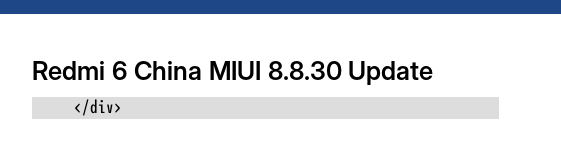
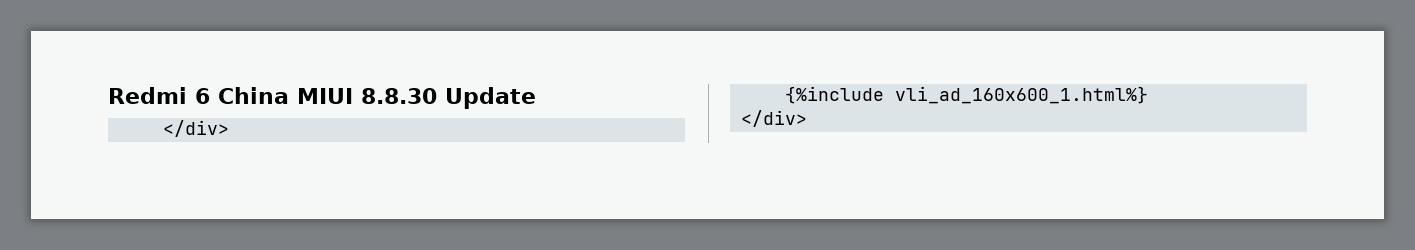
+ {%include vli_ad_160x600_1.html%}
+ </div>

